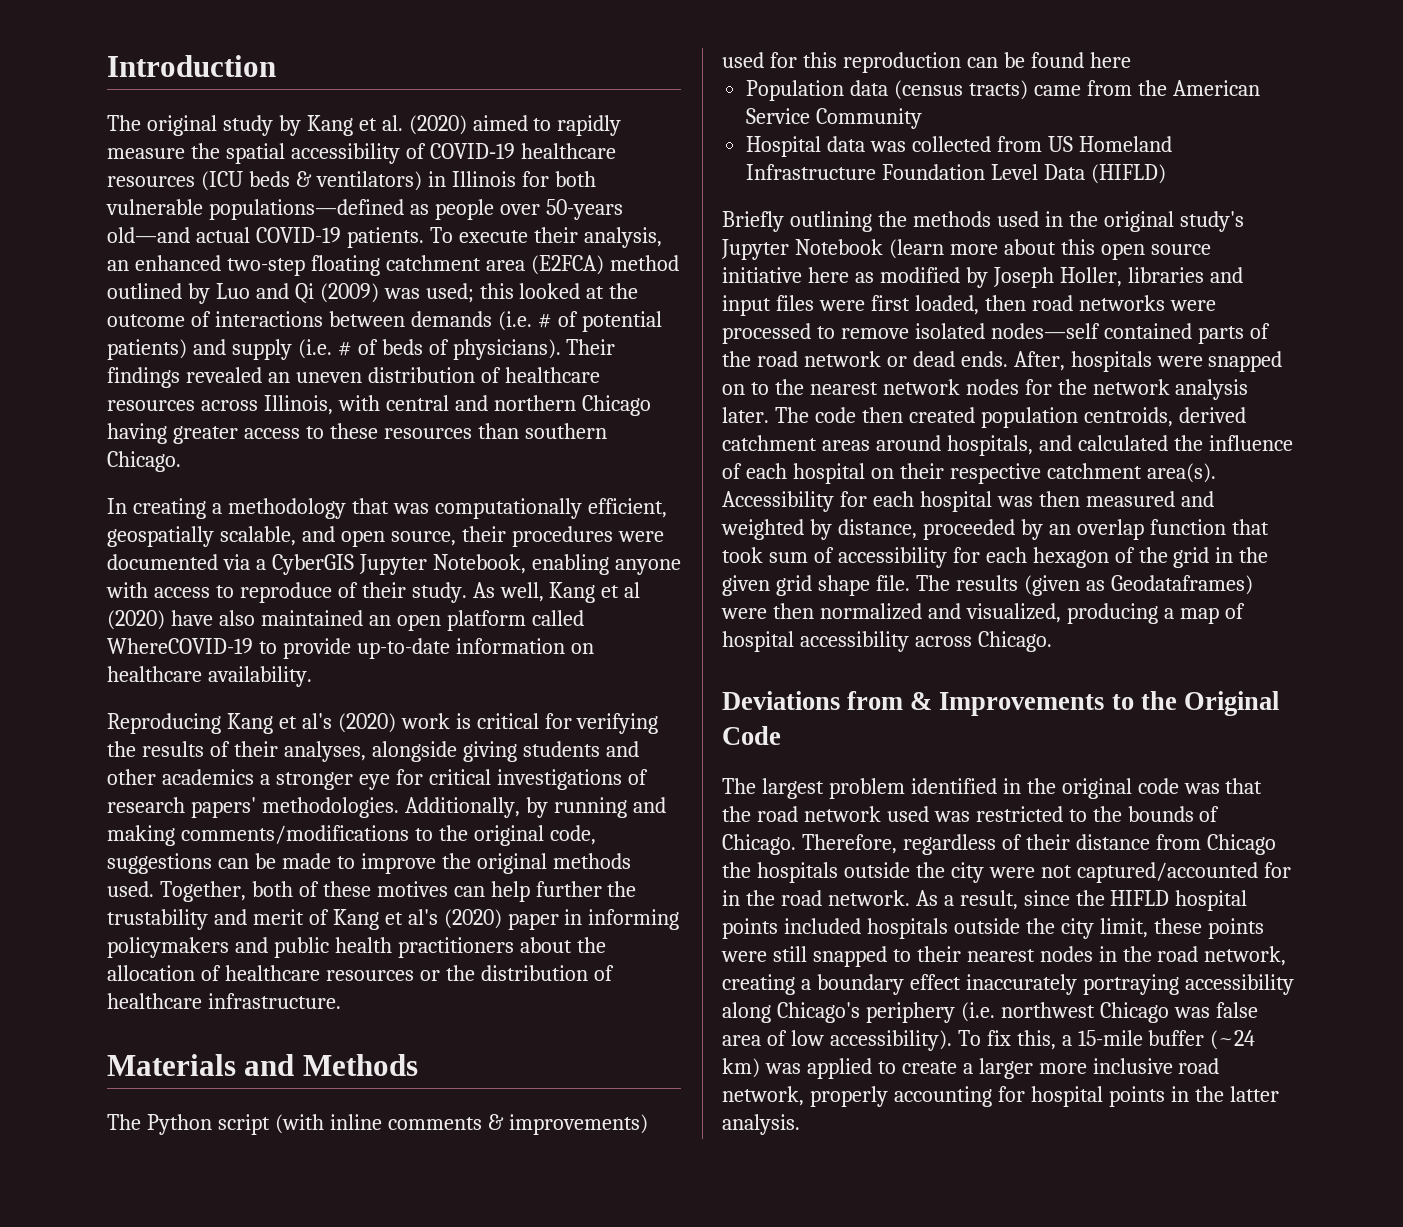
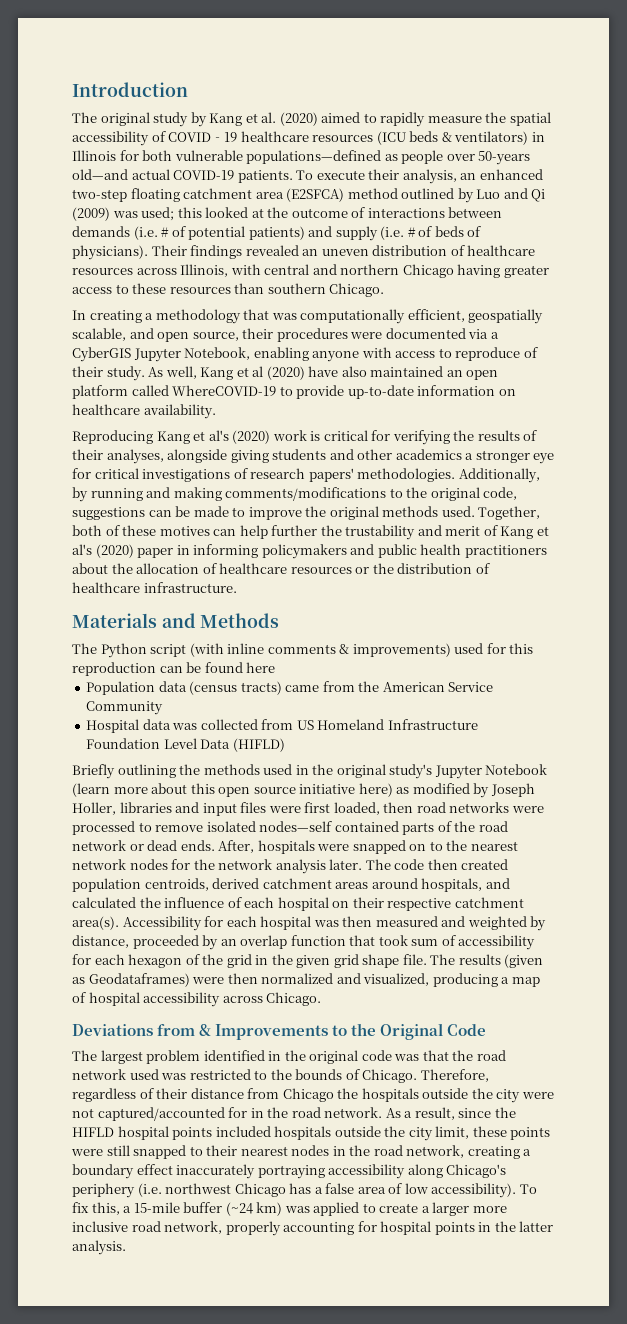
- To execute their analysis, an enhanced two-step floating catchment area (E2FCA) method outlined by Luo and Qi (2009) was used; this looked at the outcome of interactions between demands (i.e. # of potential patients) and supply (i.e. # of beds of physicians).
+ To execute their analysis, an enhanced two-step floating catchment area (E2SFCA) method outlined by Luo and Qi (2009) was used; this looked at the outcome of interactions between demands (i.e. # of potential patients) and supply (i.e. # of beds of physicians).
- Briefly outlining the methods used in the original study's Jupyter Notebook (learn more about this open source initiative here as modified by Joseph Holler, libraries and input files were first loaded, then road networks were processed to remove isolated nodes—self contained parts of the road network or dead ends.
+ Briefly outlining the methods used in the original study's Jupyter Notebook (learn more about this open source initiative here) as modified by Joseph Holler, libraries and input files were first loaded, then road networks were processed to remove isolated nodes—self contained parts of the road network or dead ends.
- As a result, since the HIFLD hospital points included hospitals outside the city limit, these points were still snapped to their nearest nodes in the road network, creating a boundary effect inaccurately portraying accessibility along Chicago's periphery (i.e. northwest Chicago was false area of low accessibility).
+ As a result, since the HIFLD hospital points included hospitals outside the city limit, these points were still snapped to their nearest nodes in the road network, creating a boundary effect inaccurately portraying accessibility along Chicago's periphery (i.e. northwest Chicago has a false area of low accessibility).

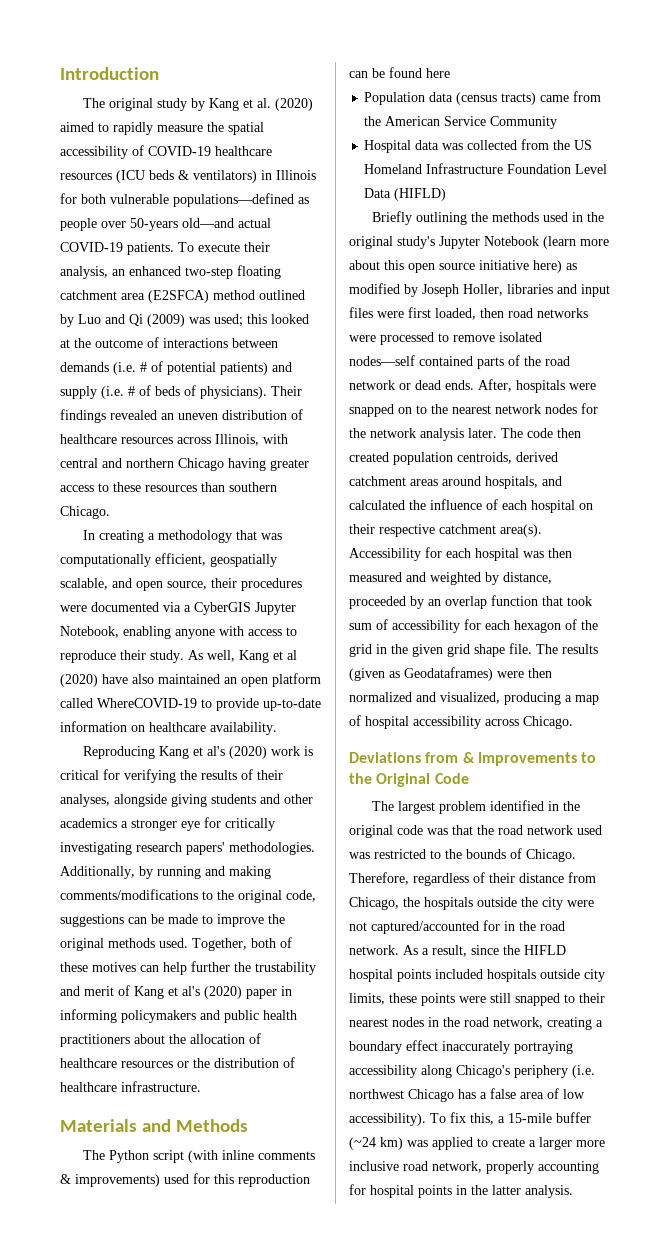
- In creating a methodology that was computationally efficient, geospatially scalable, and open source, their procedures were documented via a CyberGIS Jupyter Notebook, enabling anyone with access to reproduce of their study.
+ In creating a methodology that was computationally efficient, geospatially scalable, and open source, their procedures were documented via a CyberGIS Jupyter Notebook, enabling anyone with access to reproduce their study.
- Reproducing Kang et al's (2020) work is critical for verifying the results of their analyses, alongside giving students and other academics a stronger eye for critical investigations of research papers' methodologies.
+ Reproducing Kang et al's (2020) work is critical for verifying the results of their analyses, alongside giving students and other academics a stronger eye for critically investigating research papers' methodologies.
- Hospital data was collected from US Homeland Infrastructure Foundation Level Data (HIFLD)
+ Hospital data was collected from the US Homeland Infrastructure Foundation Level Data (HIFLD)
- Therefore, regardless of their distance from Chicago the hospitals outside the city were not captured/accounted for in the road network.
+ Therefore, regardless of their distance from Chicago, the hospitals outside the city were not captured/accounted for in the road network.
- As a result, since the HIFLD hospital points included hospitals outside the city limit, these points were still snapped to their nearest nodes in the road network, creating a boundary effect inaccurately portraying accessibility along Chicago's periphery (i.e. northwest Chicago has a false area of low accessibility).
+ As a result, since the HIFLD hospital points included hospitals outside city limits, these points were still snapped to their nearest nodes in the road network, creating a boundary effect inaccurately portraying accessibility along Chicago's periphery (i.e. northwest Chicago has a false area of low accessibility).

